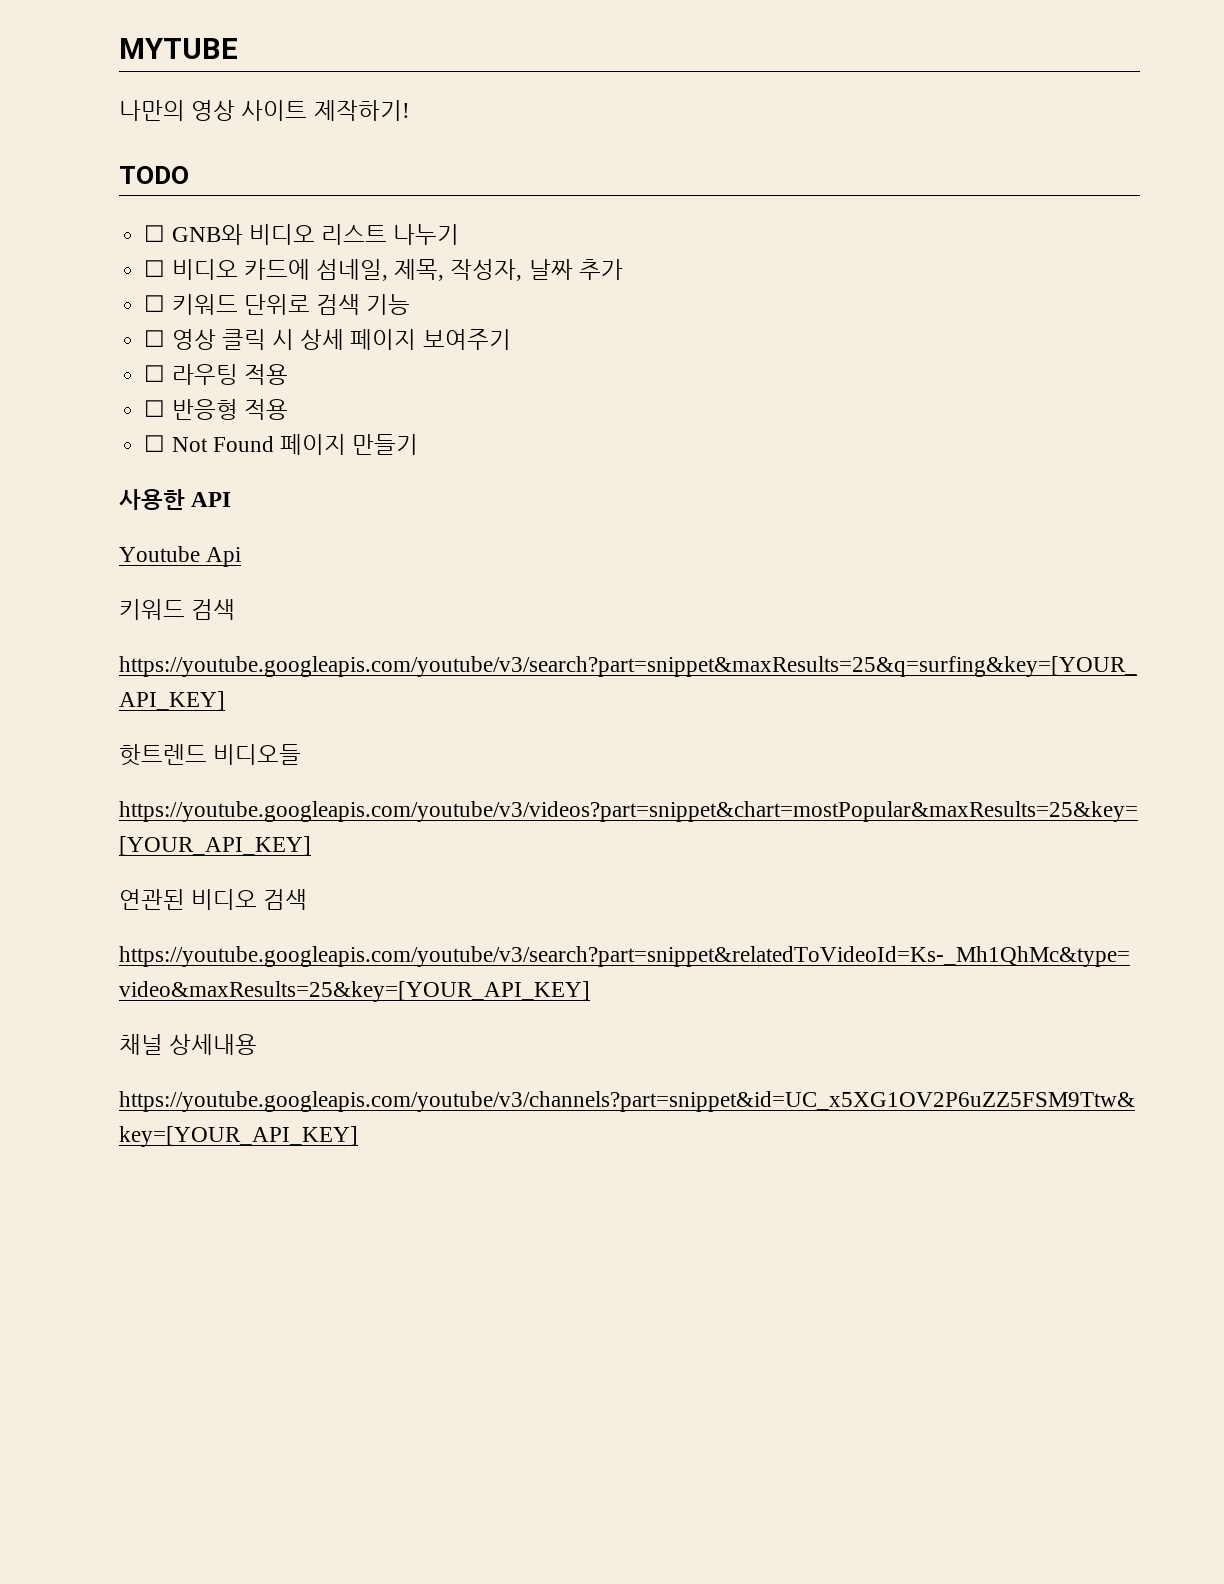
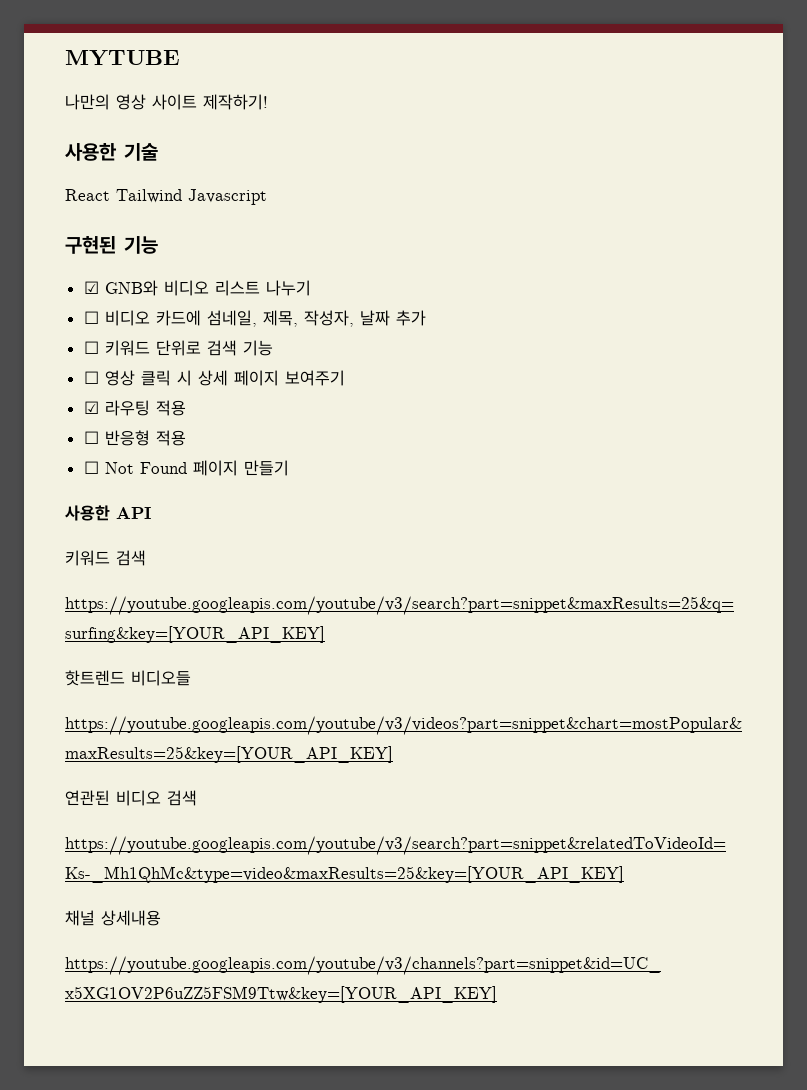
- TODO
- ☐ GNB와 비디오 리스트 나누기
+ 사용한 기술
+ React Tailwind Javascript
+ 구현된 기능
+ ☑ GNB와 비디오 리스트 나누기
- ☐ 라우팅 적용
+ ☑ 라우팅 적용
- Youtube Api

